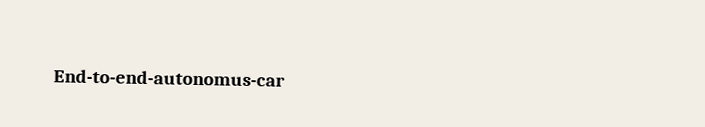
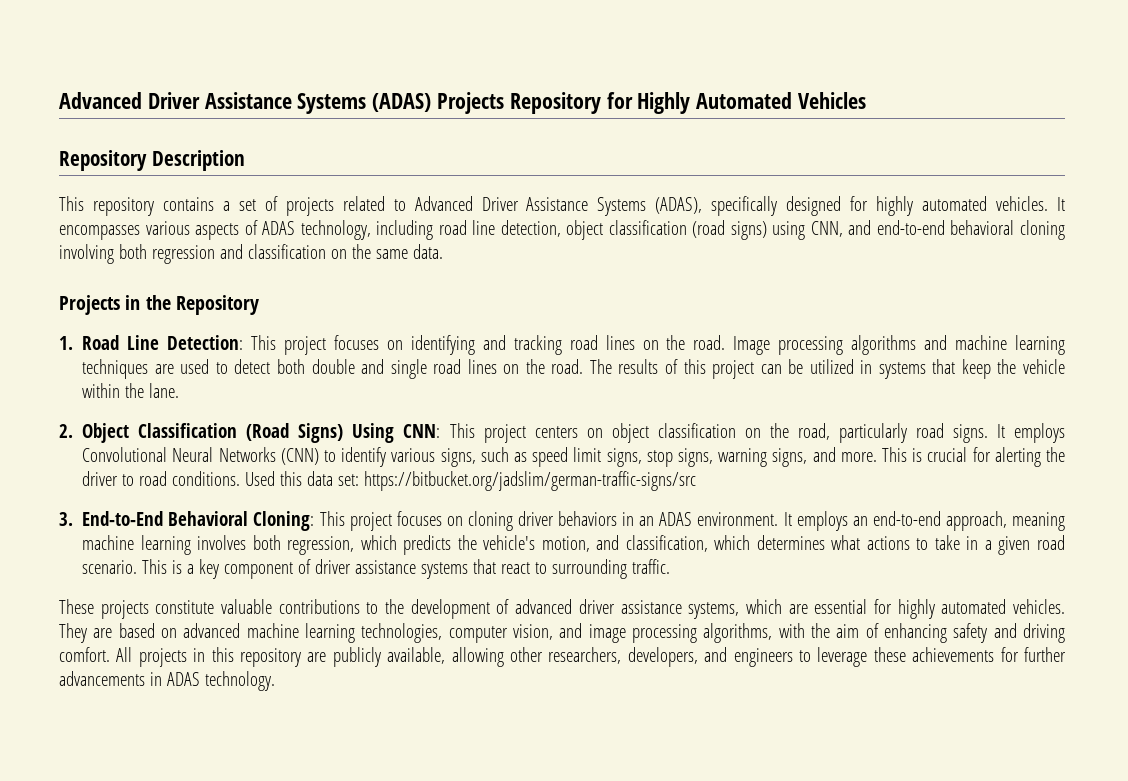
- End-to-end-autonomus-car
+ Advanced Driver Assistance Systems (ADAS) Projects Repository for Highly Automated Vehicles
+ Repository Description
+ This repository contains a set of projects related to Advanced Driver Assistance Systems (ADAS), specifically designed for highly automated vehicles. It encompasses various aspects of ADAS technology, including road line detection, object classification (road signs) using CNN, and end-to-end behavioral cloning involving both regression and classification on the same data.
+ Projects in the Repository
+ 1. Road Line Detection: This project focuses on identifying and tracking road lines on the road. Image processing algorithms and machine learning techniques are used to detect both double and single road lines on the road. The results of this project can be utilized in systems that keep the vehicle within the lane.
+ 2. Object Classification (Road Signs) Using CNN: This project centers on object classification on the road, particularly road signs. It employs Convolutional Neural Networks (CNN) to identify various signs, such as speed limit signs, stop signs, warning signs, and more. This is crucial for alerting the driver to road conditions. Used this data set: https://bitbucket.org/jadslim/german-traffic-signs/src
+ 3. End-to-End Behavioral Cloning: This project focuses on cloning driver behaviors in an ADAS environment. It employs an end-to-end approach, meaning machine learning involves both regression, which predicts the vehicle's motion, and classification, which determines what actions to take in a given road scenario. This is a key component of driver assistance systems that react to surrounding traffic.
+ These projects constitute valuable contributions to the development of advanced driver assistance systems, which are essential for highly automated vehicles. They are based on advanced machine learning technologies, computer vision, and image processing algorithms, with the aim of enhancing safety and driving comfort. All projects in this repository are publicly available, allowing other researchers, developers, and engineers to leverage these achievements for further advancements in ADAS technology.

